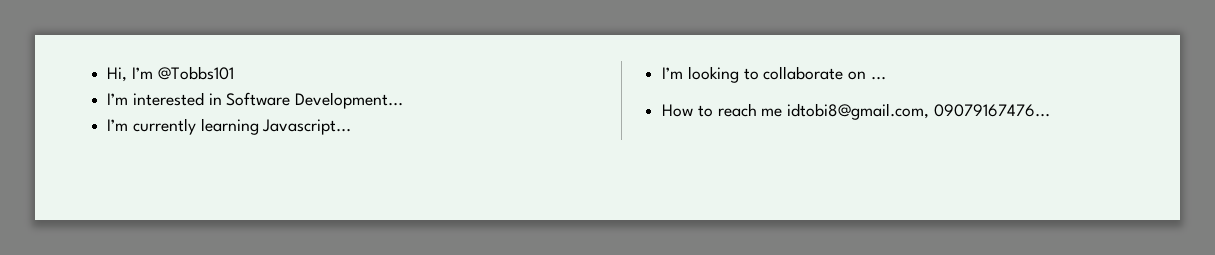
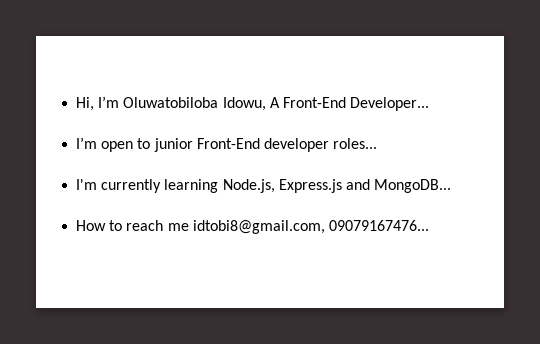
- Hi, I’m @Tobbs101
- I’m interested in Software Development...
- I’m currently learning Javascript...
- I’m looking to collaborate on ...
+ Hi, I’m Oluwatobiloba Idowu, A Front-End Developer...
+ I’m open to junior Front-End developer roles...
+ I'm currently learning Node.js, Express.js and MongoDB...

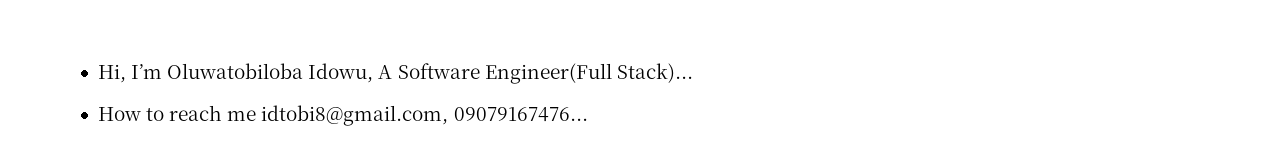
- Hi, I’m Oluwatobiloba Idowu, A Front-End Developer...
- I’m open to junior Front-End developer roles...
- I'm currently learning Node.js, Express.js and MongoDB...
+ Hi, I’m Oluwatobiloba Idowu, A Software Engineer(Full Stack)...

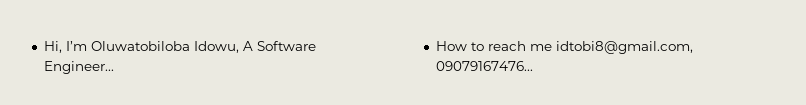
- Hi, I’m Oluwatobiloba Idowu, A Software Engineer(Full Stack)...
+ Hi, I’m Oluwatobiloba Idowu, A Software Engineer...

